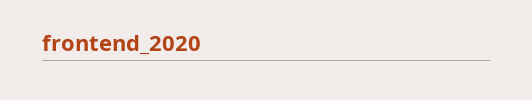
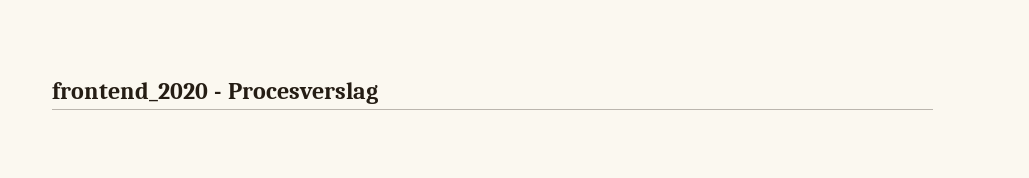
- frontend_2020
+ frontend_2020 - Procesverslag

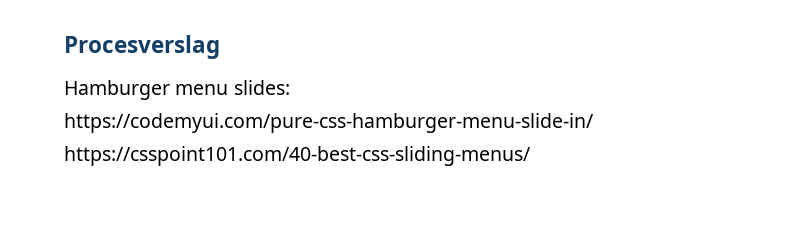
- frontend_2020 - Procesverslag
+ Procesverslag
+ Hamburger menu slides: https://codemyui.com/pure-css-hamburger-menu-slide-in/ https://csspoint101.com/40-best-css-sliding-menus/

